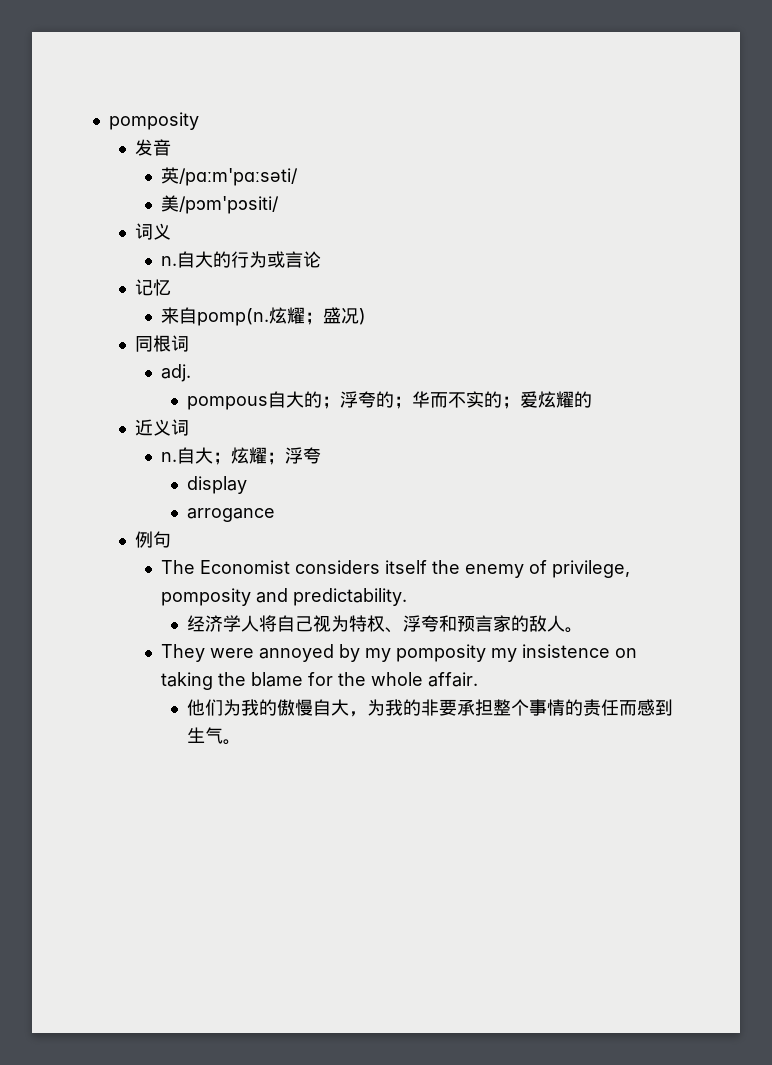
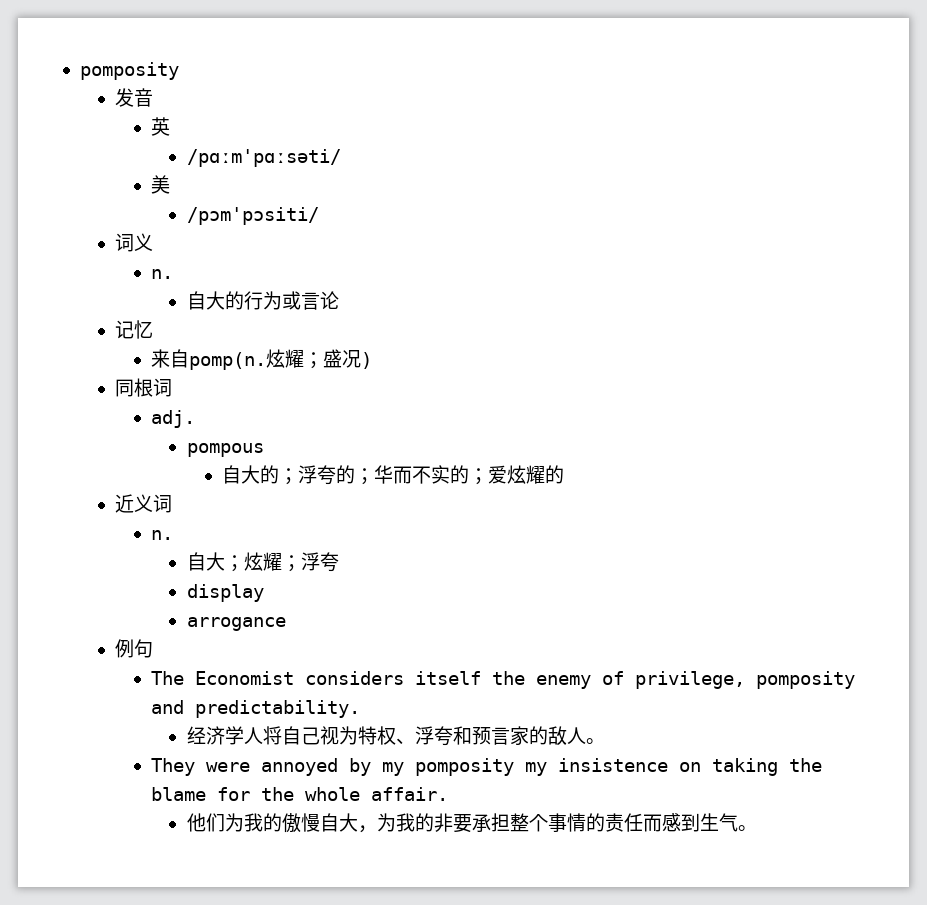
- 英/pɑːm'pɑːsəti/
+ 英
+ /pɑːm'pɑːsəti/
- 美/pɔm'pɔsiti/
+ 美
+ /pɔm'pɔsiti/
  词义
- n.自大的行为或言论
+ n.
+ 自大的行为或言论
- pompous自大的；浮夸的；华而不实的；爱炫耀的
+ pompous
+ 自大的；浮夸的；华而不实的；爱炫耀的
  近义词
- n.自大；炫耀；浮夸
+ n.
+ 自大；炫耀；浮夸

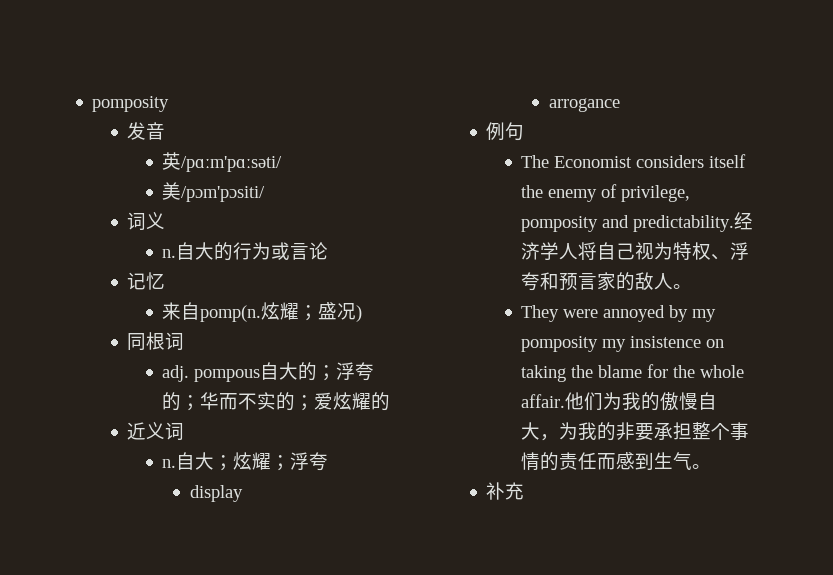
- 英
- /pɑːm'pɑːsəti/
+ 英/pɑːm'pɑːsəti/
- 美
- /pɔm'pɔsiti/
+ 美/pɔm'pɔsiti/
  词义
- n.
- 自大的行为或言论
+ n.自大的行为或言论
- adj.
- pompous
- 自大的；浮夸的；华而不实的；爱炫耀的
+ adj. pompous自大的；浮夸的；华而不实的；爱炫耀的
  近义词
- n.
- 自大；炫耀；浮夸
+ n.自大；炫耀；浮夸
- The Economist considers itself the enemy of privilege, pomposity and predictability.
- 经济学人将自己视为特权、浮夸和预言家的敌人。
+ The Economist considers itself the enemy of privilege, pomposity and predictability.经济学人将自己视为特权、浮夸和预言家的敌人。
- They were annoyed by my pomposity my insistence on taking the blame for the whole affair.
- 他们为我的傲慢自大，为我的非要承担整个事情的责任而感到生气。
+ They were annoyed by my pomposity my insistence on taking the blame for the whole affair.他们为我的傲慢自大，为我的非要承担整个事情的责任而感到生气。
+ 补充

